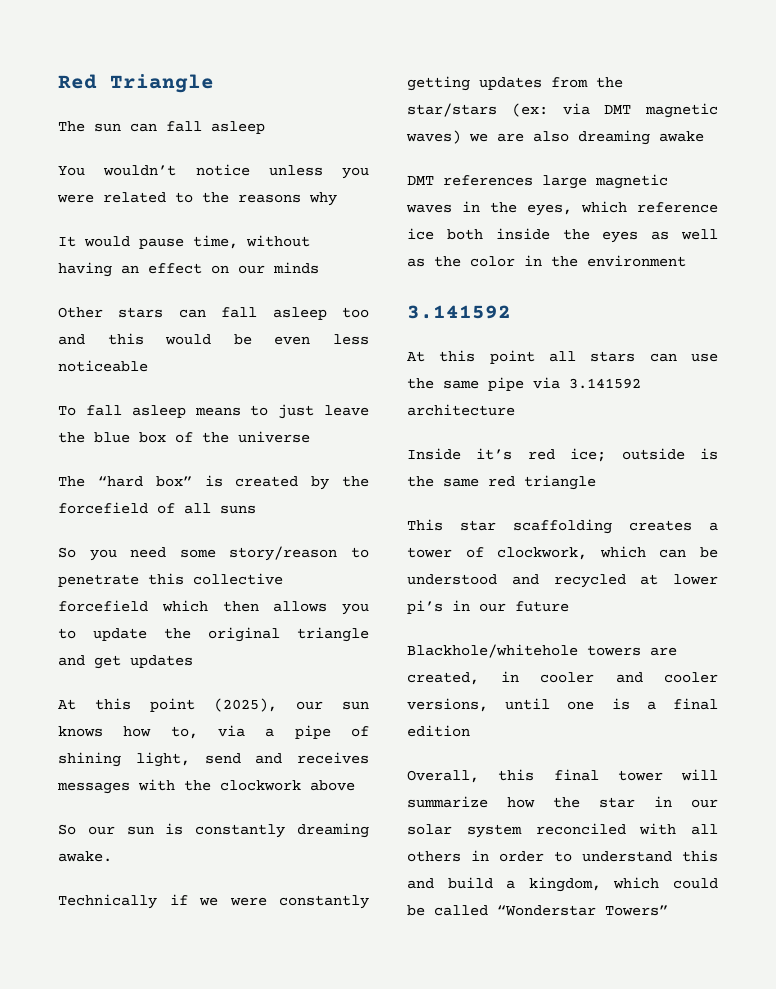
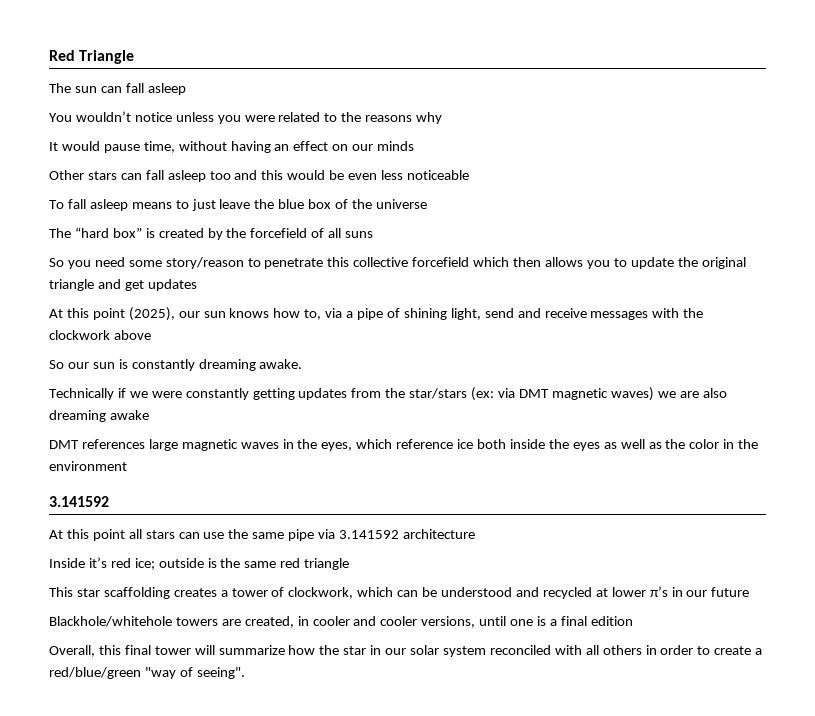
- At this point (2025), our sun knows how to, via a pipe of shining light, send and receives messages with the clockwork above
+ At this point (2025), our sun knows how to, via a pipe of shining light, send and receive messages with the clockwork above
- This star scaffolding creates a tower of clockwork, which can be understood and recycled at lower pi’s in our future
+ This star scaffolding creates a tower of clockwork, which can be understood and recycled at lower π’s in our future
- Overall, this final tower will summarize how the star in our solar system reconciled with all others in order to understand this and build a kingdom, which could be called “Wonderstar Towers”
+ Overall, this final tower will summarize how the star in our solar system reconciled with all others in order to create a red/blue/green "way of seeing".

